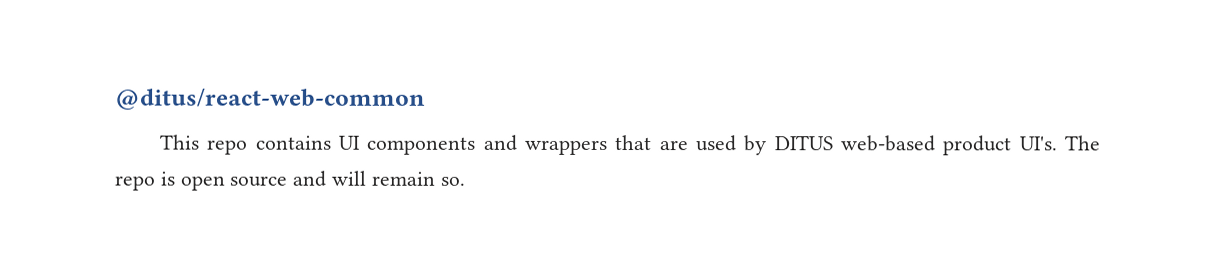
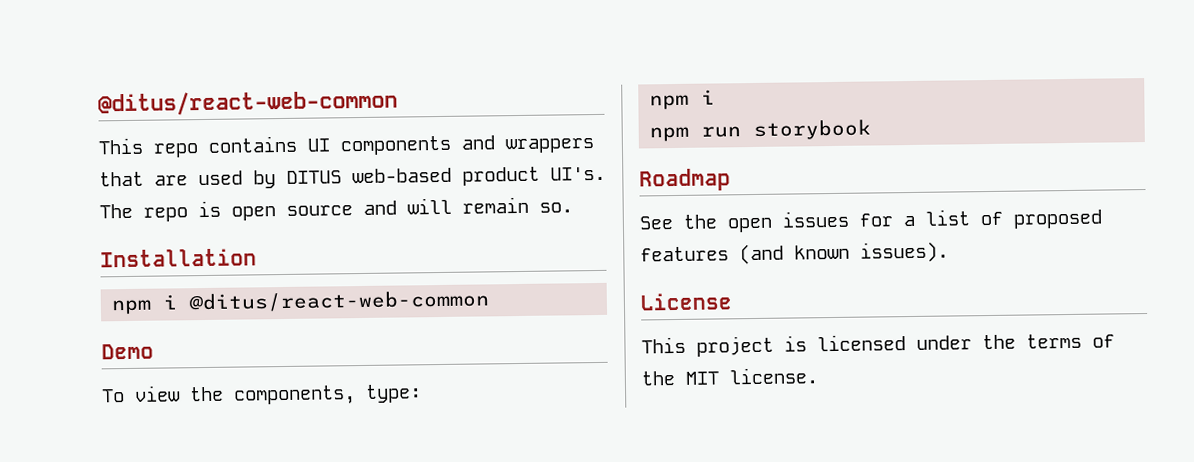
+ Installation
+ npm i @ditus/react-web-common
+ Demo
+ To view the components, type:
+ npm i
+ npm run storybook
+ Roadmap
+ See the open issues for a list of proposed features (and known issues).
+ License
+ This project is licensed under the terms of the MIT license.

